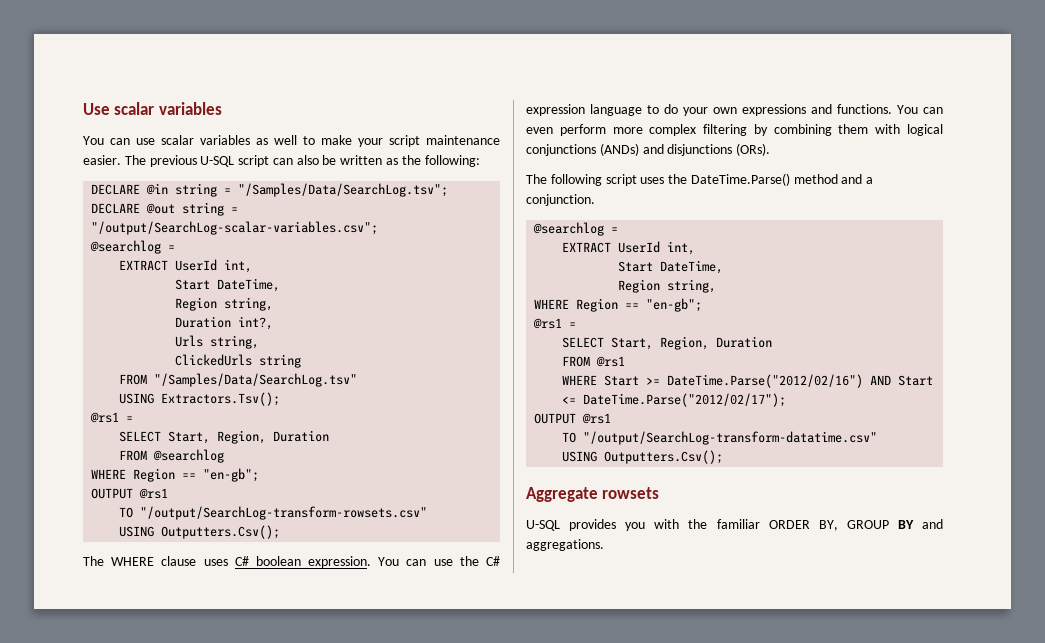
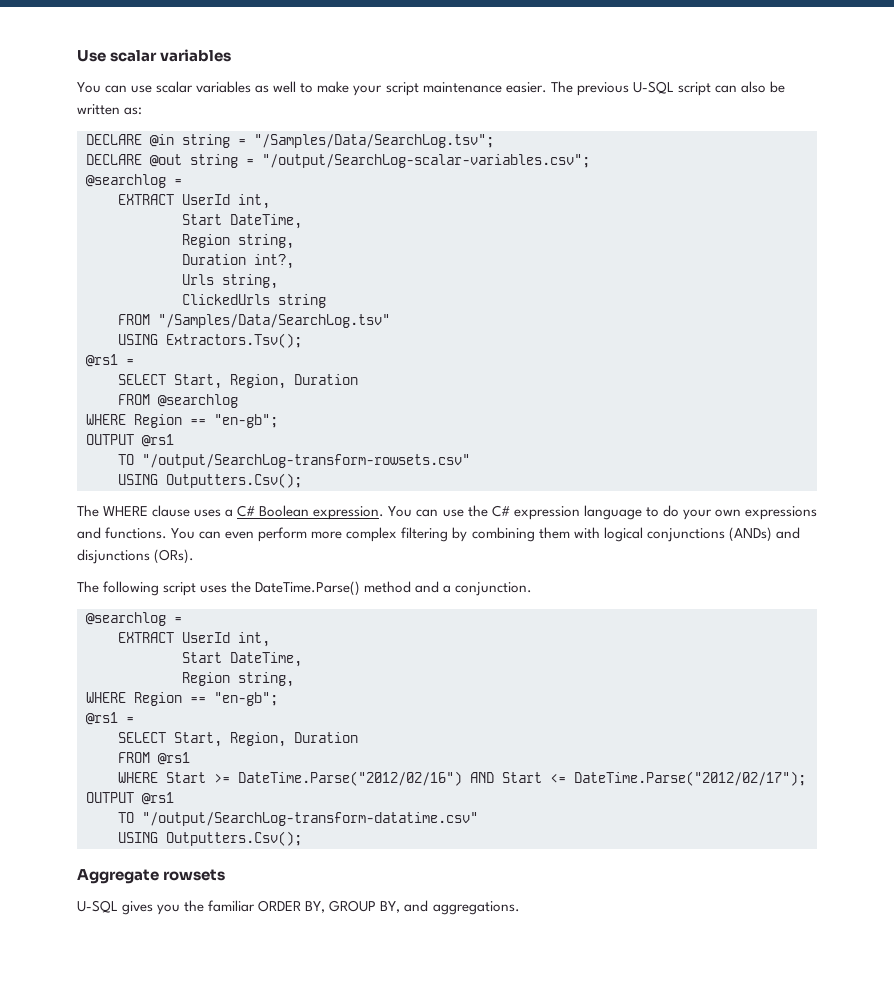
- The previous U-SQL script can also be written as the following:
+ The previous U-SQL script can also be written as:
- The WHERE clause uses C# boolean expression.
+ The WHERE clause uses a C# Boolean expression.
- U-SQL provides you with the familiar ORDER BY, GROUP BY and aggregations.
+ U-SQL gives you the familiar ORDER BY, GROUP BY, and aggregations.

